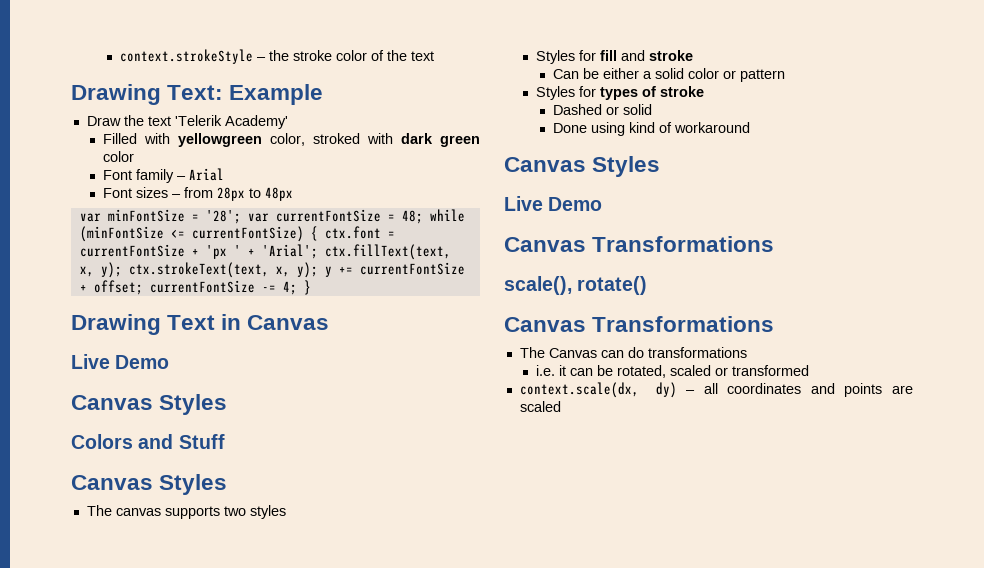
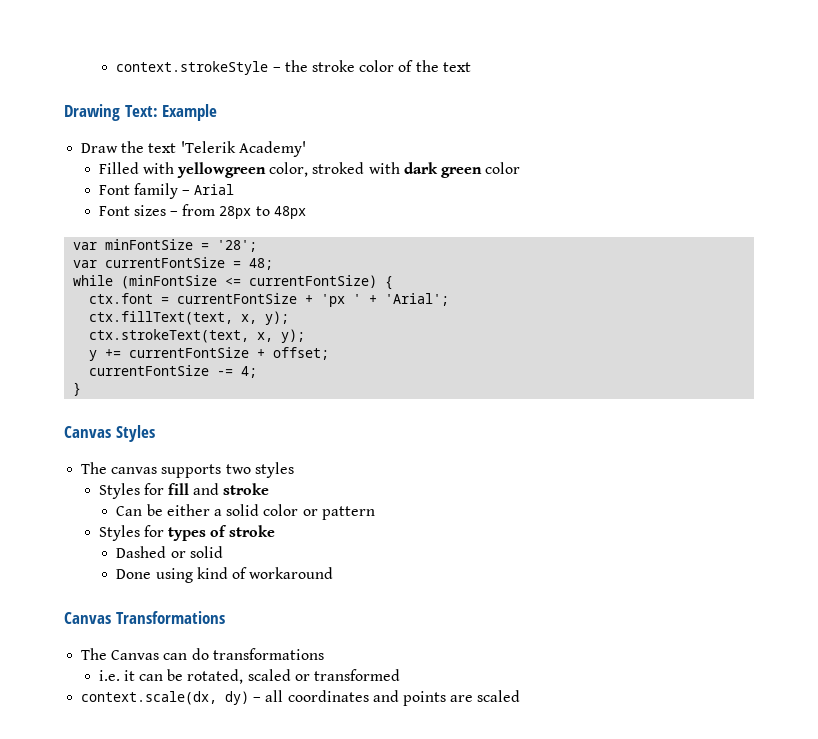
- var minFontSize = '28'; var currentFontSize = 48; while (minFontSize <= currentFontSize) { ctx.font = currentFontSize + 'px ' + 'Arial'; ctx.fillText(text, x, y); ctx.strokeText(text, x, y); y += currentFontSize + offset; currentFontSize -= 4; }
+ var minFontSize = '28';
+ var currentFontSize = 48;
+ while (minFontSize <= currentFontSize) {
+ ctx.font = currentFontSize + 'px ' + 'Arial';
+ ctx.fillText(text, x, y);
+ ctx.strokeText(text, x, y);
+ y += currentFontSize + offset;
+ currentFontSize -= 4;
+ }
- Drawing Text in Canvas
- Live Demo
- Canvas Styles
- Colors and Stuff
  Done using kind of workaround
- Canvas Styles
- Live Demo
- Canvas Transformations
- scale(), rotate()

